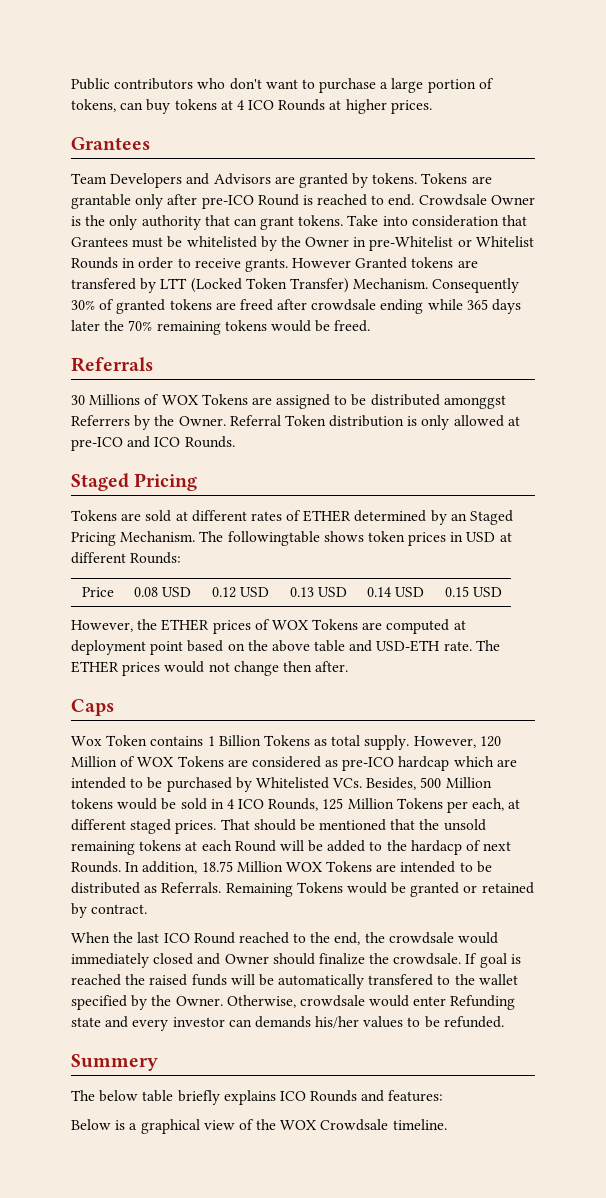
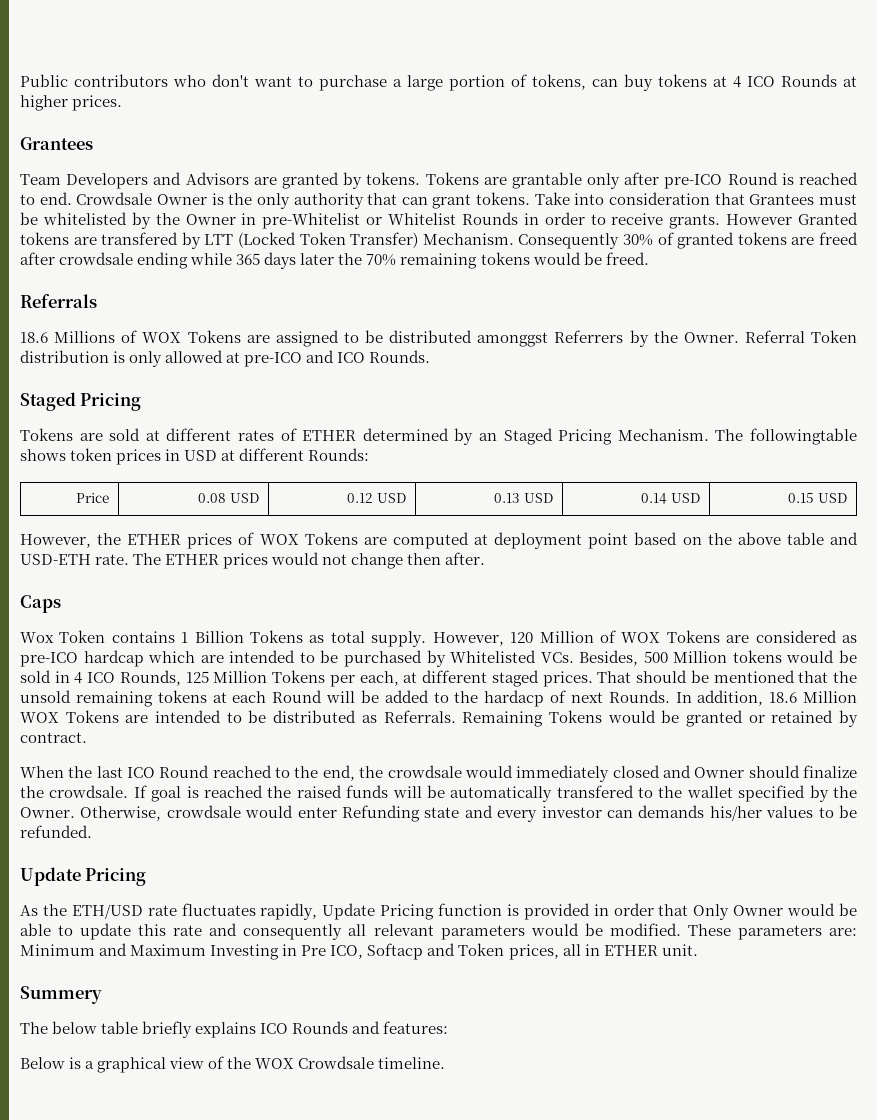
- 30 Millions of WOX Tokens are assigned to be distributed amonggst Referrers by the Owner.
+ 18.6 Millions of WOX Tokens are assigned to be distributed amonggst Referrers by the Owner.
- In addition, 18.75 Million WOX Tokens are intended to be distributed as Referrals.
+ In addition, 18.6 Million WOX Tokens are intended to be distributed as Referrals.
  Otherwise, crowdsale would enter Refunding state and every investor can demands his/her values to be refunded.
+ Update Pricing
+ As the ETH/USD rate fluctuates rapidly, Update Pricing function is provided in order that Only Owner would be able to update this rate and consequently all relevant parameters would be modified. These parameters are: Minimum and Maximum Investing in Pre ICO, Softacp and Token prices, all in ETHER unit.

